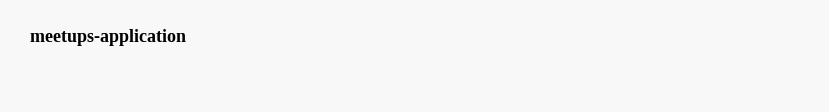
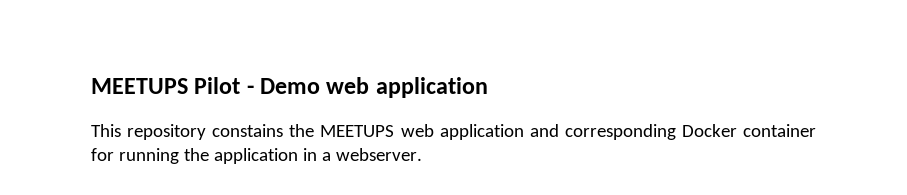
- meetups-application
+ MEETUPS Pilot - Demo web application
+ This repository constains the MEETUPS web application and corresponding Docker container for running the application in a webserver.

